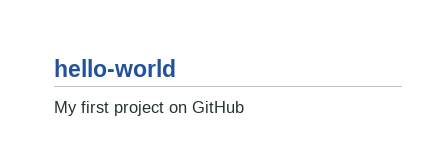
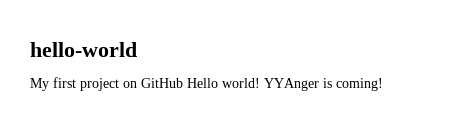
- My first project on GitHub
+ My first project on GitHub Hello world! YYAnger is coming!

